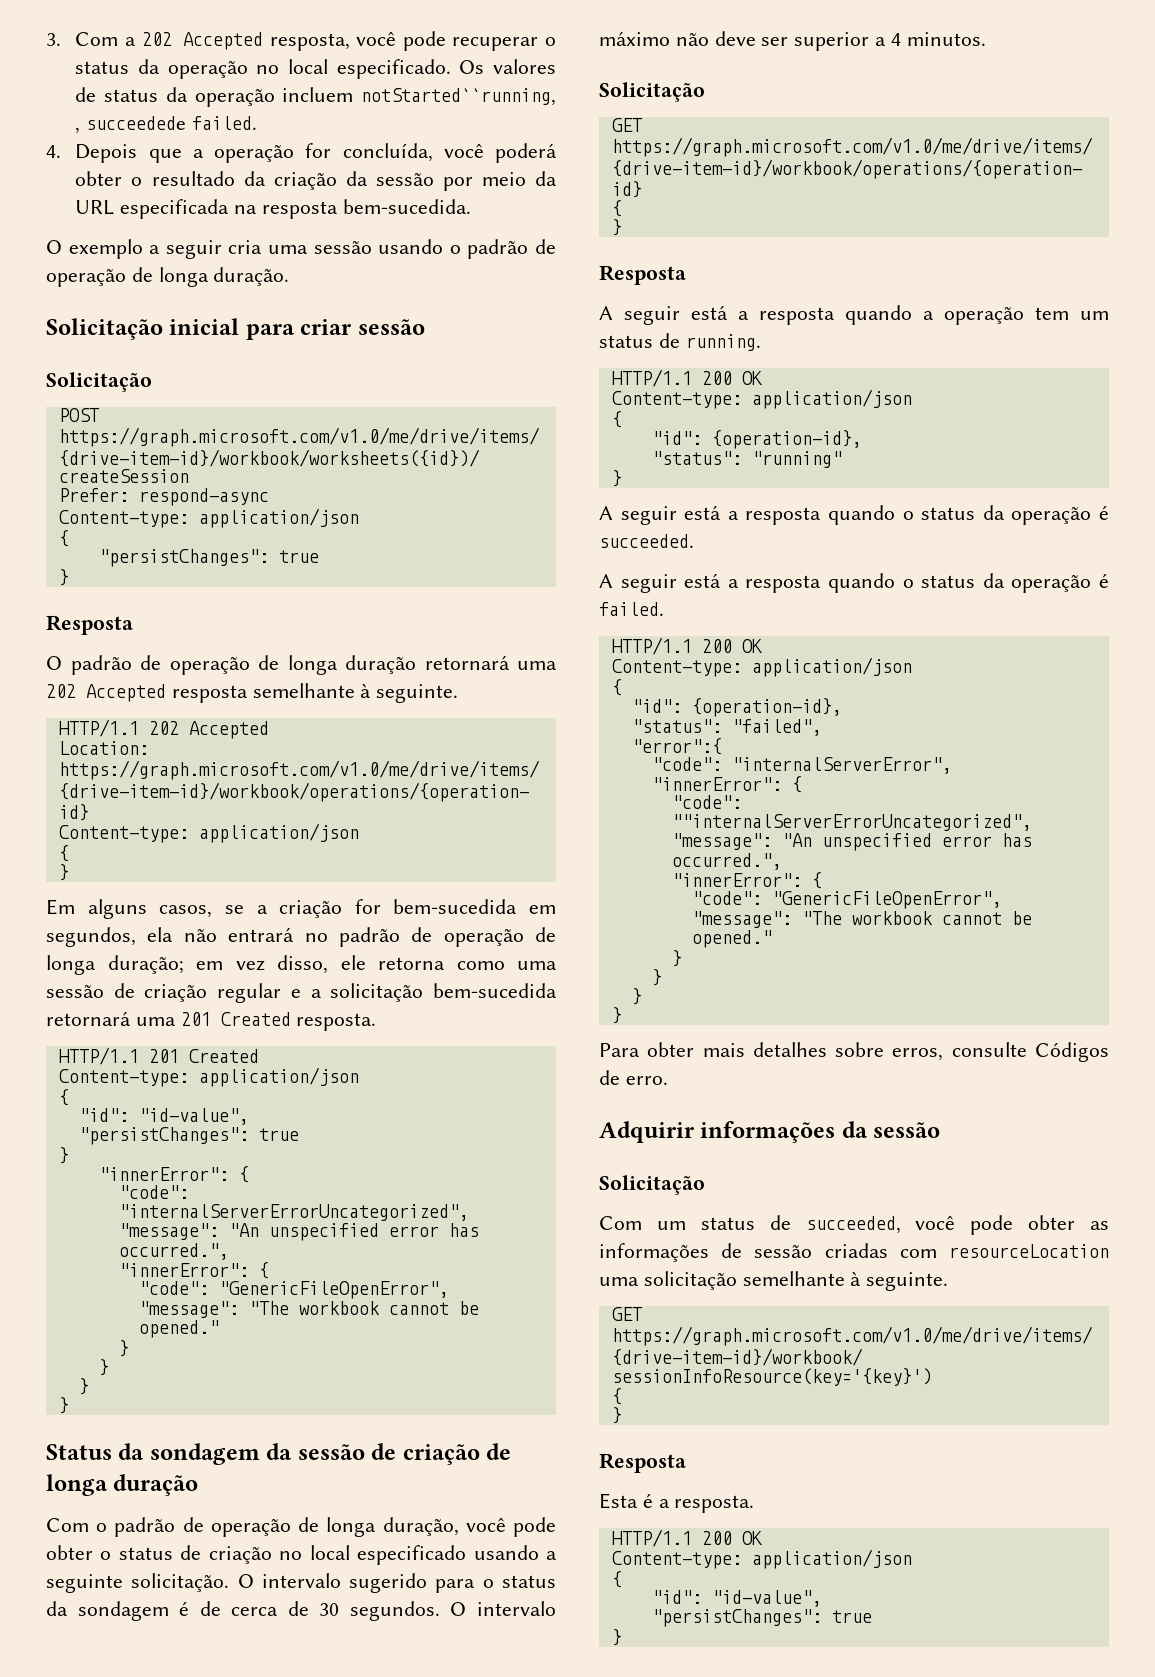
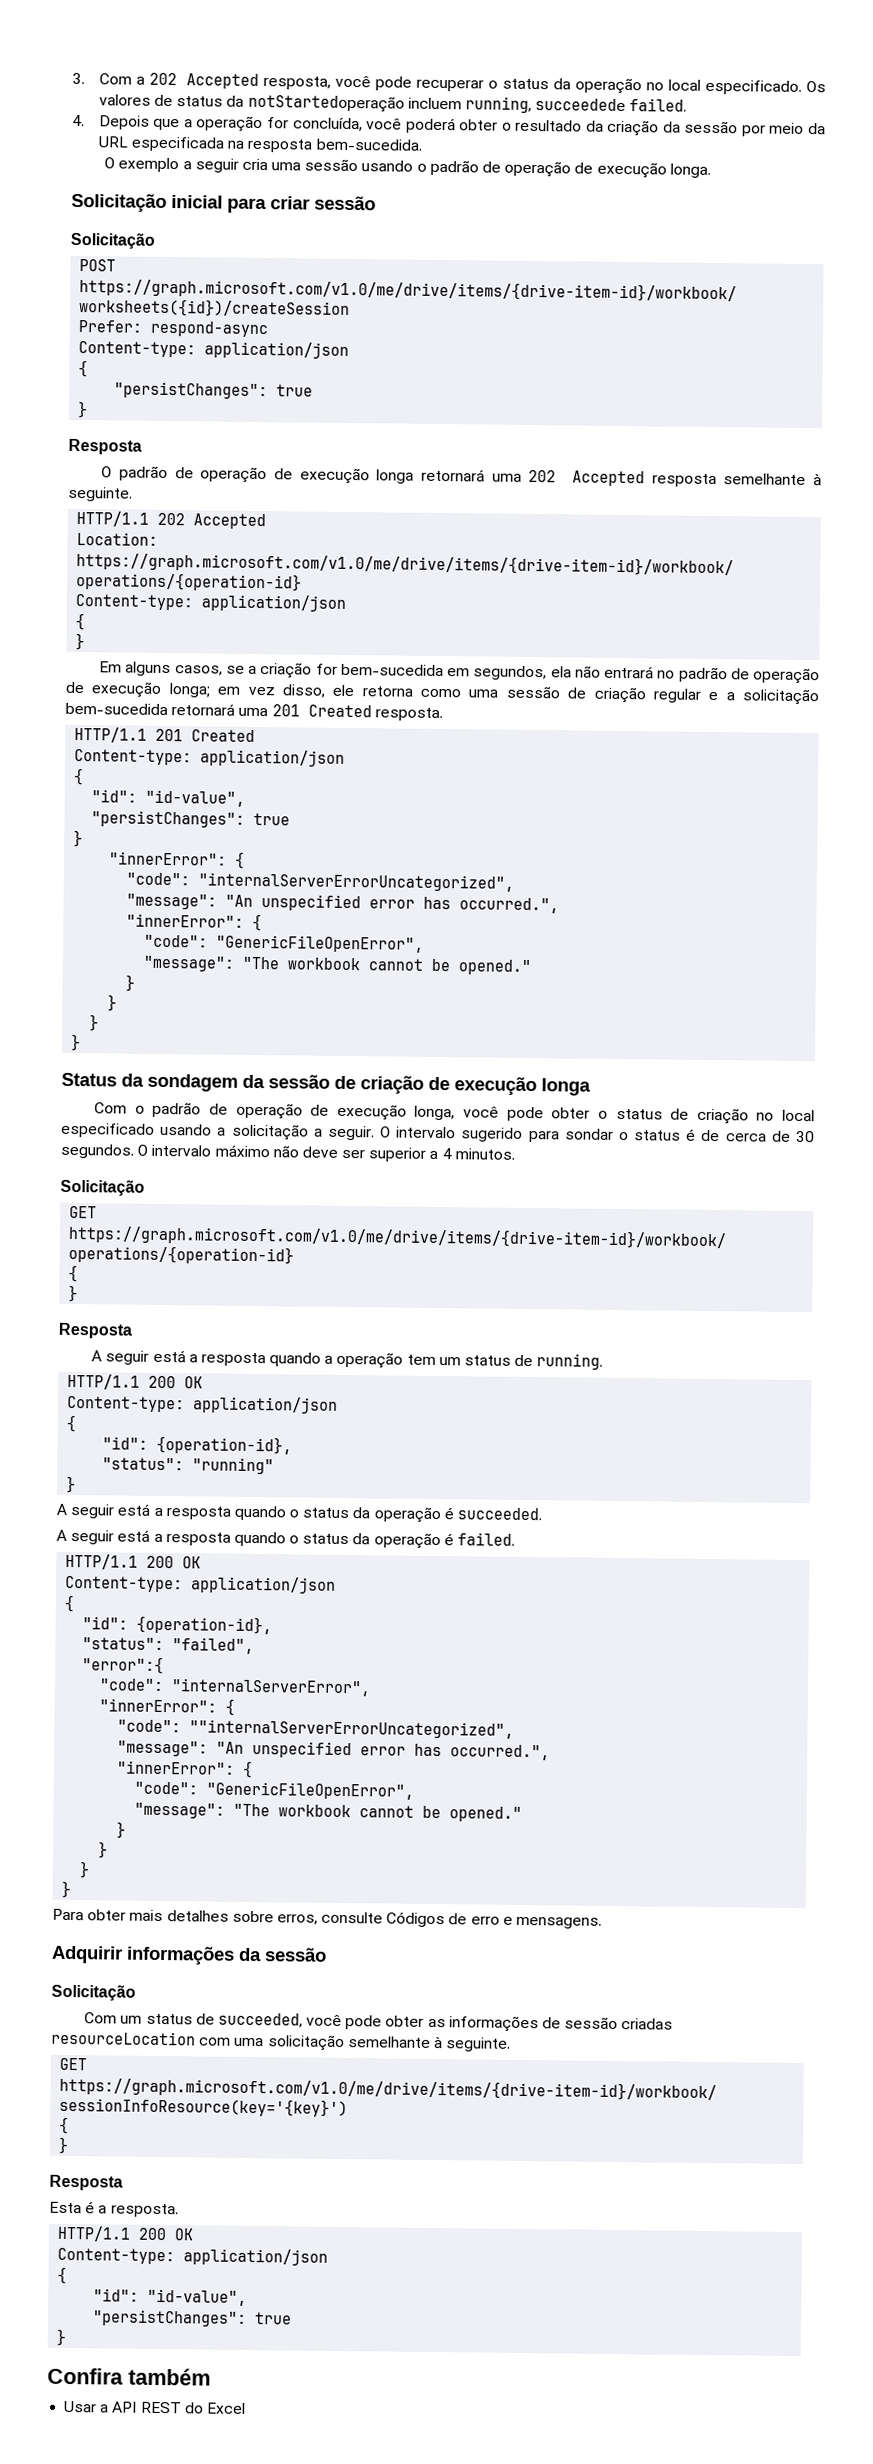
- Os valores de status da operação incluem notStarted``running, , succeedede failed.
+ Os valores de status da notStartedoperação incluem running, succeedede failed.
- O exemplo a seguir cria uma sessão usando o padrão de operação de longa duração.
+ O exemplo a seguir cria uma sessão usando o padrão de operação de execução longa.
- O padrão de operação de longa duração retornará uma 202 Accepted resposta semelhante à seguinte.
+ O padrão de operação de execução longa retornará uma 202 Accepted resposta semelhante à seguinte.
- Em alguns casos, se a criação for bem-sucedida em segundos, ela não entrará no padrão de operação de longa duração; em vez disso, ele retorna como uma sessão de criação regular e a solicitação bem-sucedida retornará uma 201 Created resposta.
+ Em alguns casos, se a criação for bem-sucedida em segundos, ela não entrará no padrão de operação de execução longa; em vez disso, ele retorna como uma sessão de criação regular e a solicitação bem-sucedida retornará uma 201 Created resposta.
- Status da sondagem da sessão de criação de longa duração
+ Status da sondagem da sessão de criação de execução longa
- Com o padrão de operação de longa duração, você pode obter o status de criação no local especificado usando a seguinte solicitação.
+ Com o padrão de operação de execução longa, você pode obter o status de criação no local especificado usando a solicitação a seguir.
- O intervalo sugerido para o status da sondagem é de cerca de 30 segundos.
+ O intervalo sugerido para sondar o status é de cerca de 30 segundos.
- Para obter mais detalhes sobre erros, consulte Códigos de erro.
+ Para obter mais detalhes sobre erros, consulte Códigos de erro e mensagens.
- Com um status de succeeded, você pode obter as informações de sessão criadas com resourceLocation uma solicitação semelhante à seguinte.
+ Com um status de succeeded, você pode obter as informações de sessão criadas resourceLocation com uma solicitação semelhante à seguinte.
+ Confira também
+ Usar a API REST do Excel

